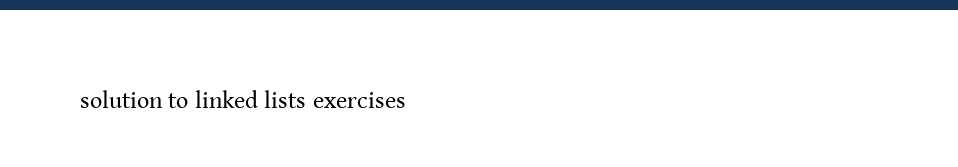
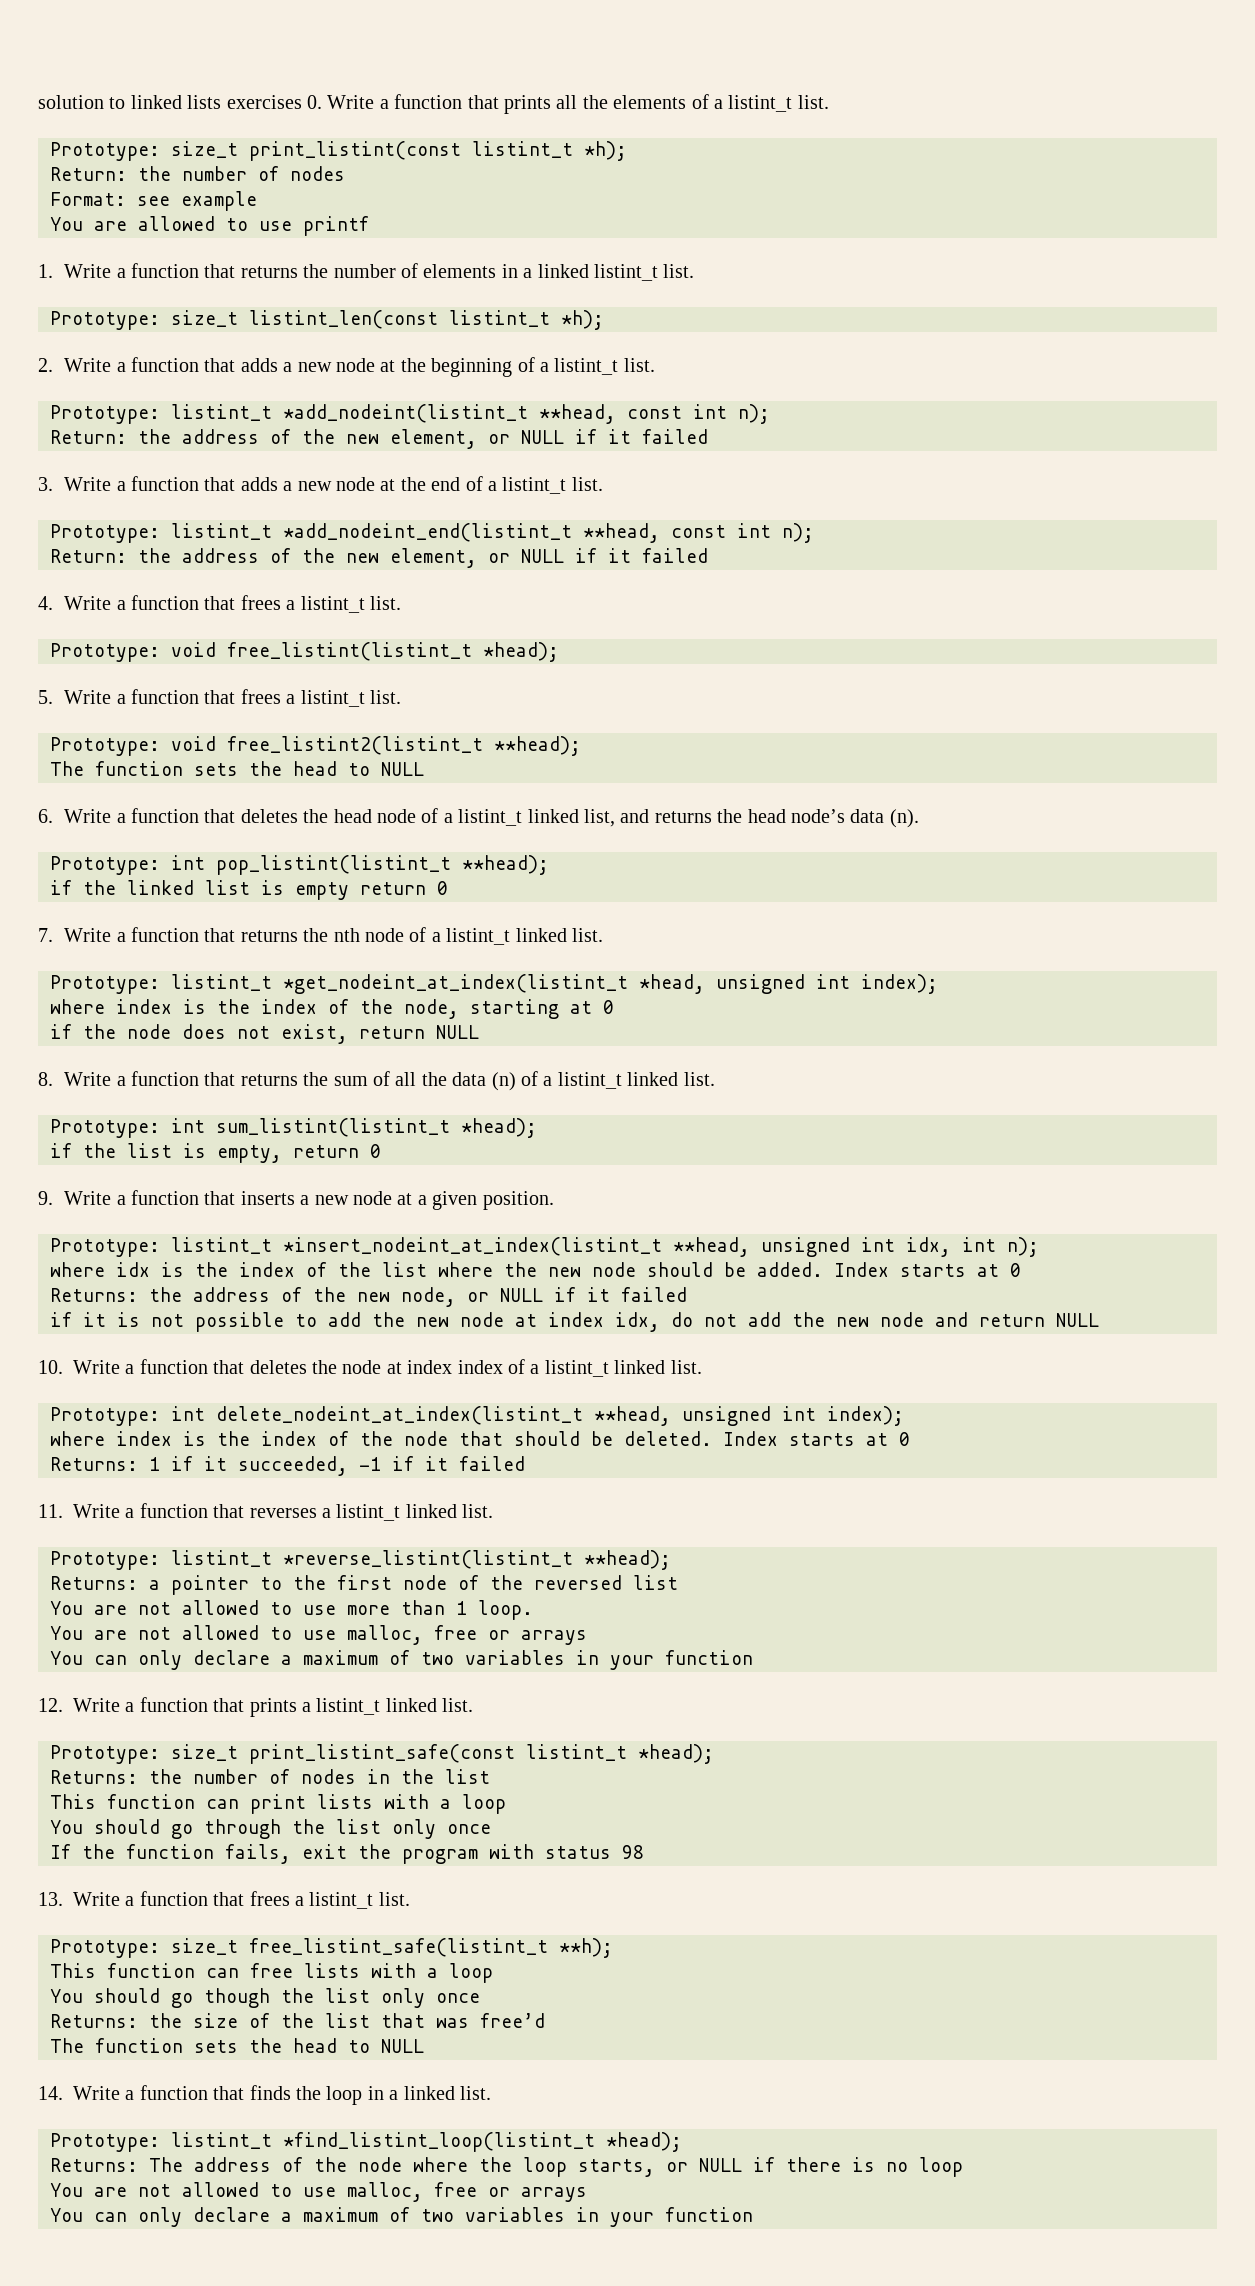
- solution to linked lists exercises
+ solution to linked lists exercises 0. Write a function that prints all the elements of a listint_t list.
+ Prototype: size_t print_listint(const listint_t *h);
+ Return: the number of nodes
+ Format: see example
+ You are allowed to use printf
+ 1. Write a function that returns the number of elements in a linked listint_t list.
+ Prototype: size_t listint_len(const listint_t *h);
+ 2. Write a function that adds a new node at the beginning of a listint_t list.
+ Prototype: listint_t *add_nodeint(listint_t **head, const int n);
+ Return: the address of the new element, or NULL if it failed
+ 3. Write a function that adds a new node at the end of a listint_t list.
+ Prototype: listint_t *add_nodeint_end(listint_t **head, const int n);
+ Return: the address of the new element, or NULL if it failed
+ 4. Write a function that frees a listint_t list.
+ Prototype: void free_listint(listint_t *head);
+ 5. Write a function that frees a listint_t list.
+ Prototype: void free_listint2(listint_t **head);
+ The function sets the head to NULL
+ 6. Write a function that deletes the head node of a listint_t linked list, and returns the head node’s data (n).
+ Prototype: int pop_listint(listint_t **head);
+ if the linked list is empty return 0
+ 7. Write a function that returns the nth node of a listint_t linked list.
+ Prototype: listint_t *get_nodeint_at_index(listint_t *head, unsigned int index);
+ where index is the index of the node, starting at 0
+ if the node does not exist, return NULL
+ 8. Write a function that returns the sum of all the data (n) of a listint_t linked list.
+ Prototype: int sum_listint(listint_t *head);
+ if the list is empty, return 0
+ 9. Write a function that inserts a new node at a given position.
+ Prototype: listint_t *insert_nodeint_at_index(listint_t **head, unsigned int idx, int n);
+ where idx is the index of the list where the new node should be added. Index starts at 0
+ Returns: the address of the new node, or NULL if it failed
+ if it is not possible to add the new node at index idx, do not add the new node and return NULL
+ 10. Write a function that deletes the node at index index of a listint_t linked list.
+ Prototype: int delete_nodeint_at_index(listint_t **head, unsigned int index);
+ where index is the index of the node that should be deleted. Index starts at 0
+ Returns: 1 if it succeeded, -1 if it failed
+ 11. Write a function that reverses a listint_t linked list.
+ Prototype: listint_t *reverse_listint(listint_t **head);
+ Returns: a pointer to the first node of the reversed list
+ You are not allowed to use more than 1 loop.
+ You are not allowed to use malloc, free or arrays
+ You can only declare a maximum of two variables in your function
+ 12. Write a function that prints a listint_t linked list.
+ Prototype: size_t print_listint_safe(const listint_t *head);
+ Returns: the number of nodes in the list
+ This function can print lists with a loop
+ You should go through the list only once
+ If the function fails, exit the program with status 98
+ 13. Write a function that frees a listint_t list.
+ Prototype: size_t free_listint_safe(listint_t **h);
+ This function can free lists with a loop
+ You should go though the list only once
+ Returns: the size of the list that was free’d
+ The function sets the head to NULL
+ 14. Write a function that finds the loop in a linked list.
+ Prototype: listint_t *find_listint_loop(listint_t *head);
+ Returns: The address of the node where the loop starts, or NULL if there is no loop
+ You are not allowed to use malloc, free or arrays
+ You can only declare a maximum of two variables in your function

